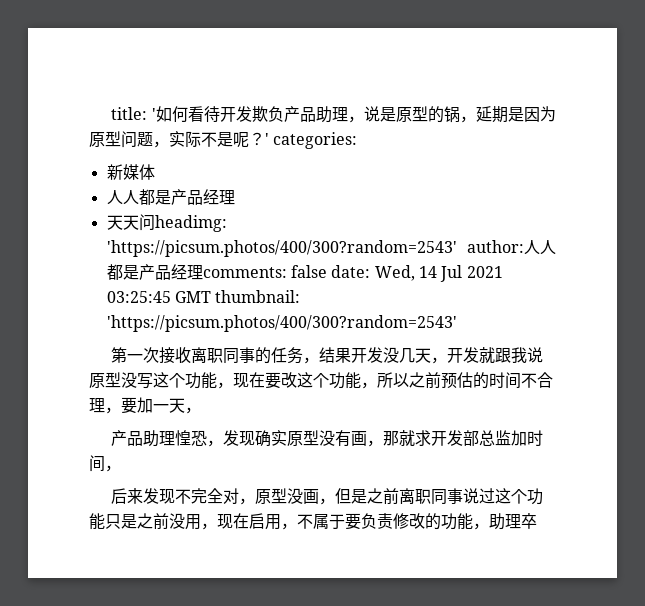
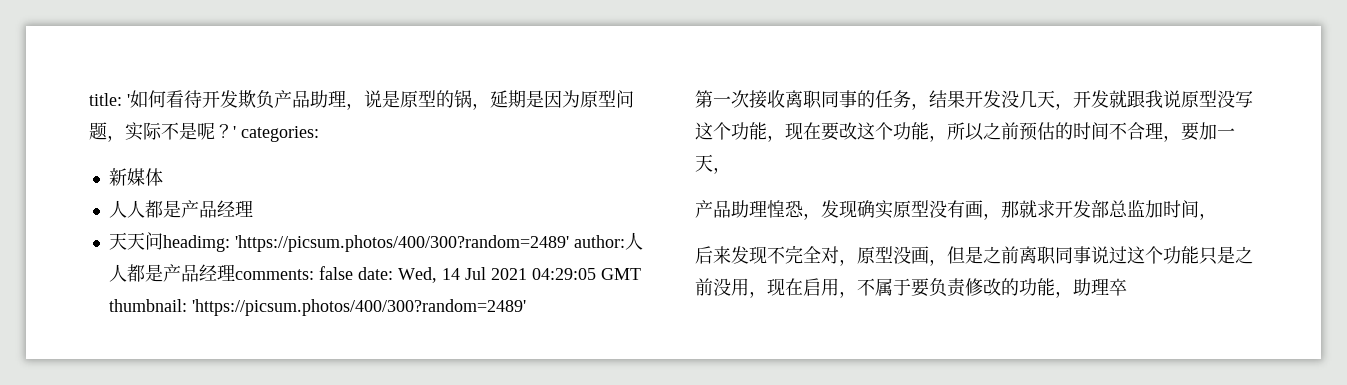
- 天天问headimg: 'https://picsum.photos/400/300?random=2543' author:人人都是产品经理comments: false date: Wed, 14 Jul 2021 03:25:45 GMT thumbnail: 'https://picsum.photos/400/300?random=2543'
+ 天天问headimg: 'https://picsum.photos/400/300?random=2489' author:人人都是产品经理comments: false date: Wed, 14 Jul 2021 04:29:05 GMT thumbnail: 'https://picsum.photos/400/300?random=2489'

